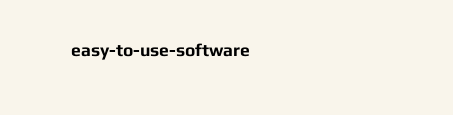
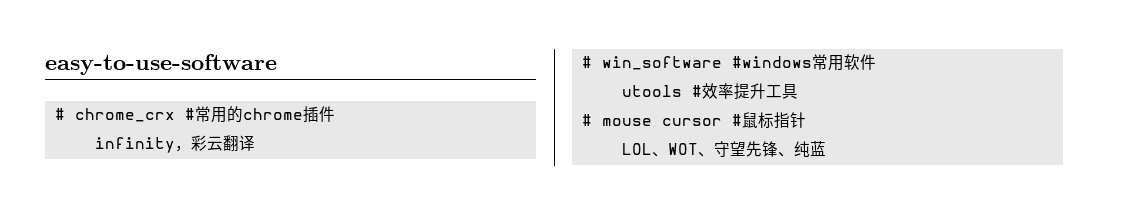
+ # chrome_crx #常用的chrome插件
+ infinity，彩云翻译
+ # win_software #windows常用软件
+ utools #效率提升工具
+ # mouse cursor #鼠标指针
+ LOL、WOT、守望先锋、纯蓝

